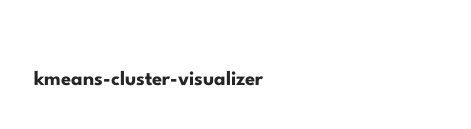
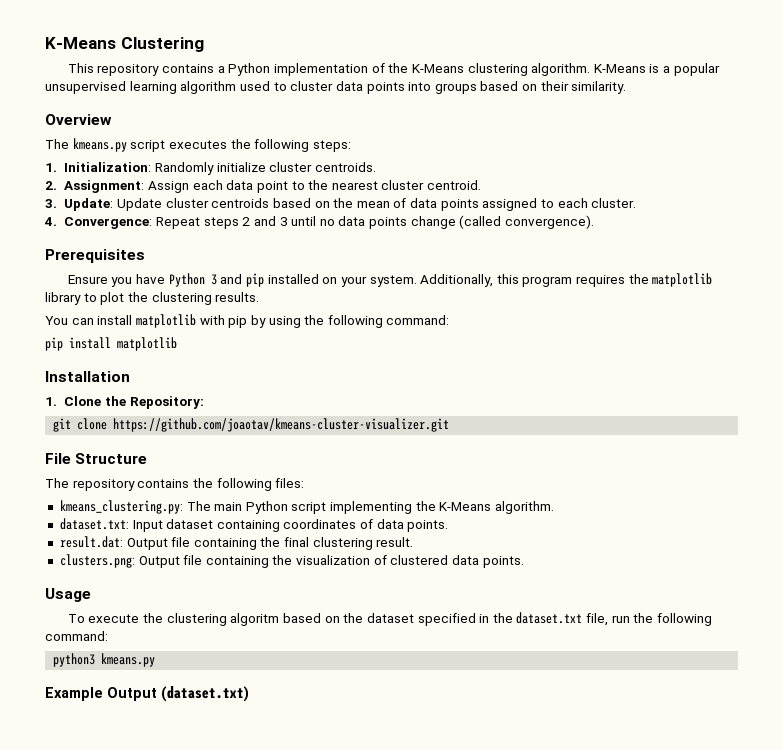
- kmeans-cluster-visualizer
+ K-Means Clustering
+ This repository contains a Python implementation of the K-Means clustering algorithm. K-Means is a popular unsupervised learning algorithm used to cluster data points into groups based on their similarity.
+ Overview
+ The kmeans.py script executes the following steps:
+ 1. Initialization: Randomly initialize cluster centroids.
+ 2. Assignment: Assign each data point to the nearest cluster centroid.
+ 3. Update: Update cluster centroids based on the mean of data points assigned to each cluster.
+ 4. Convergence: Repeat steps 2 and 3 until no data points change (called convergence).
+ Prerequisites
+ Ensure you have Python 3 and pip installed on your system. Additionally, this program requires the matplotlib library to plot the clustering results.
+ You can install matplotlib with pip by using the following command:
+ pip install matplotlib
+ Installation
+ 1. Clone the Repository:
+ git clone https://github.com/joaotav/kmeans-cluster-visualizer.git
+ File Structure
+ The repository contains the following files:
+ kmeans_clustering.py: The main Python script implementing the K-Means algorithm.
+ dataset.txt: Input dataset containing coordinates of data points.
+ result.dat: Output file containing the final clustering result.
+ clusters.png: Output file containing the visualization of clustered data points.
+ Usage
+ To execute the clustering algoritm based on the dataset specified in the dataset.txt file, run the following command:
+ python3 kmeans.py
+ Example Output (dataset.txt)

